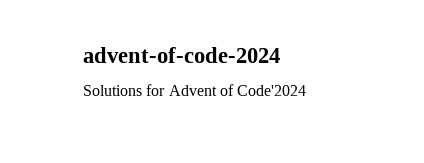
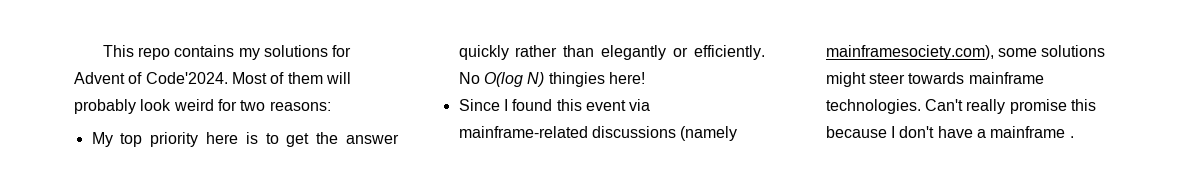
- advent-of-code-2024
- Solutions for Advent of Code'2024
+ This repo contains my solutions for Advent of Code'2024. Most of them will probably look weird for two reasons:
+ My top priority here is to get the answer quickly rather than elegantly or efficiently. No O(log N) thingies here!
+ Since I found this event via mainframe-related discussions (namely mainframesociety.com), some solutions might steer towards mainframe technologies. Can't really promise this because I don't have a mainframe .

